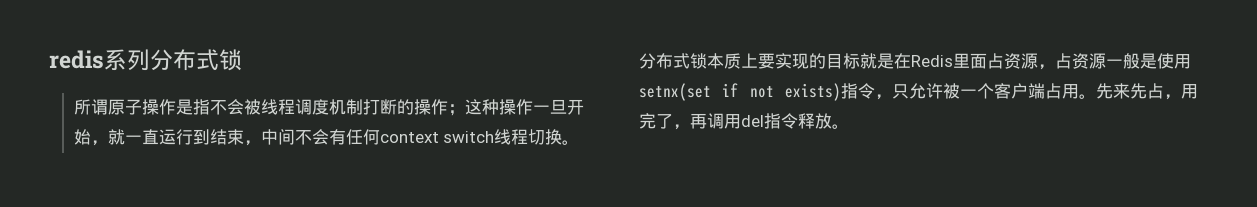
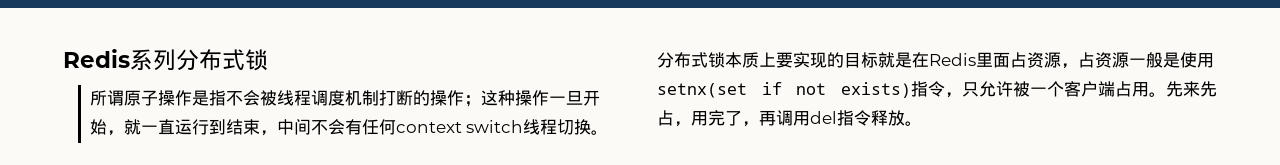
- redis系列分布式锁
+ Redis系列分布式锁

